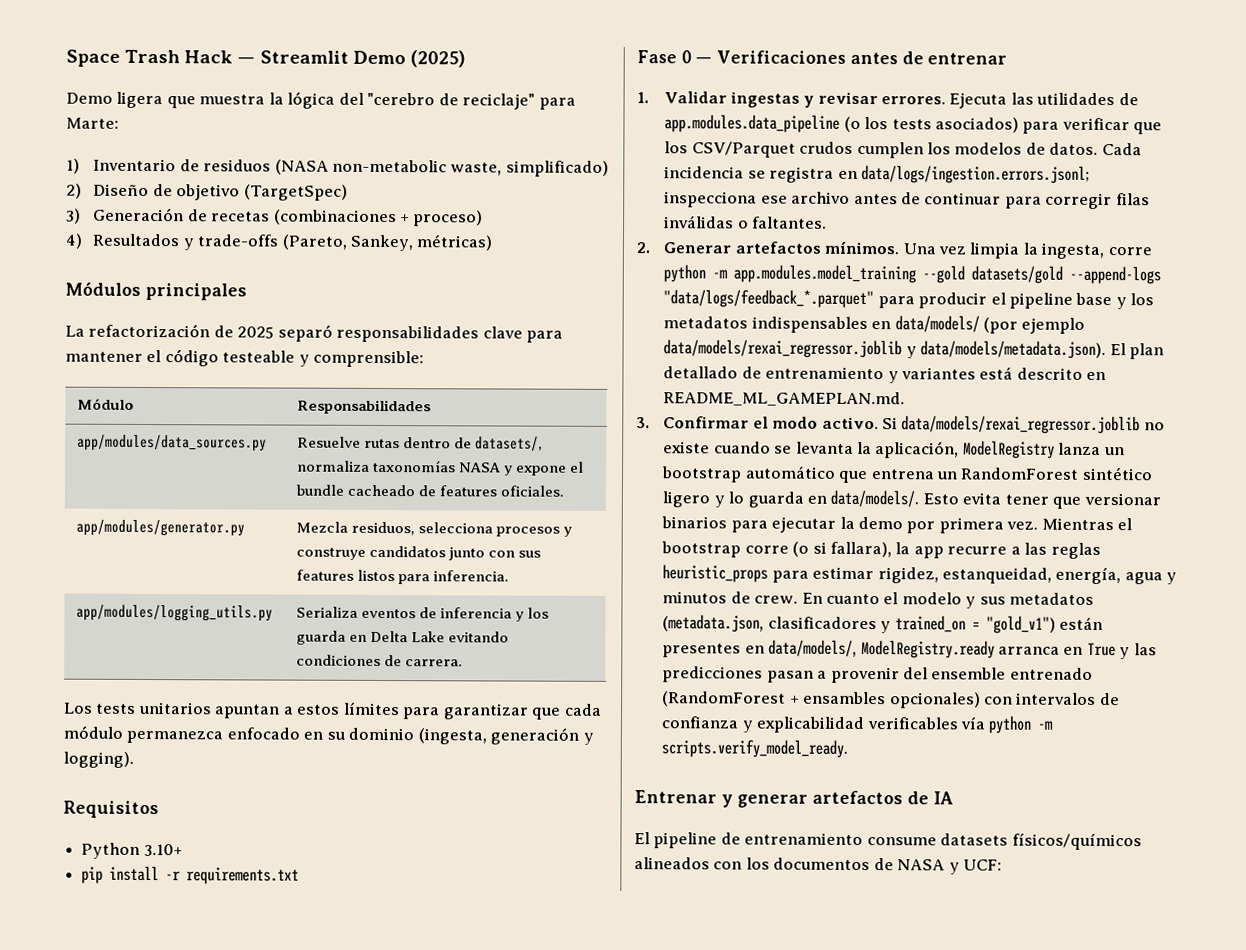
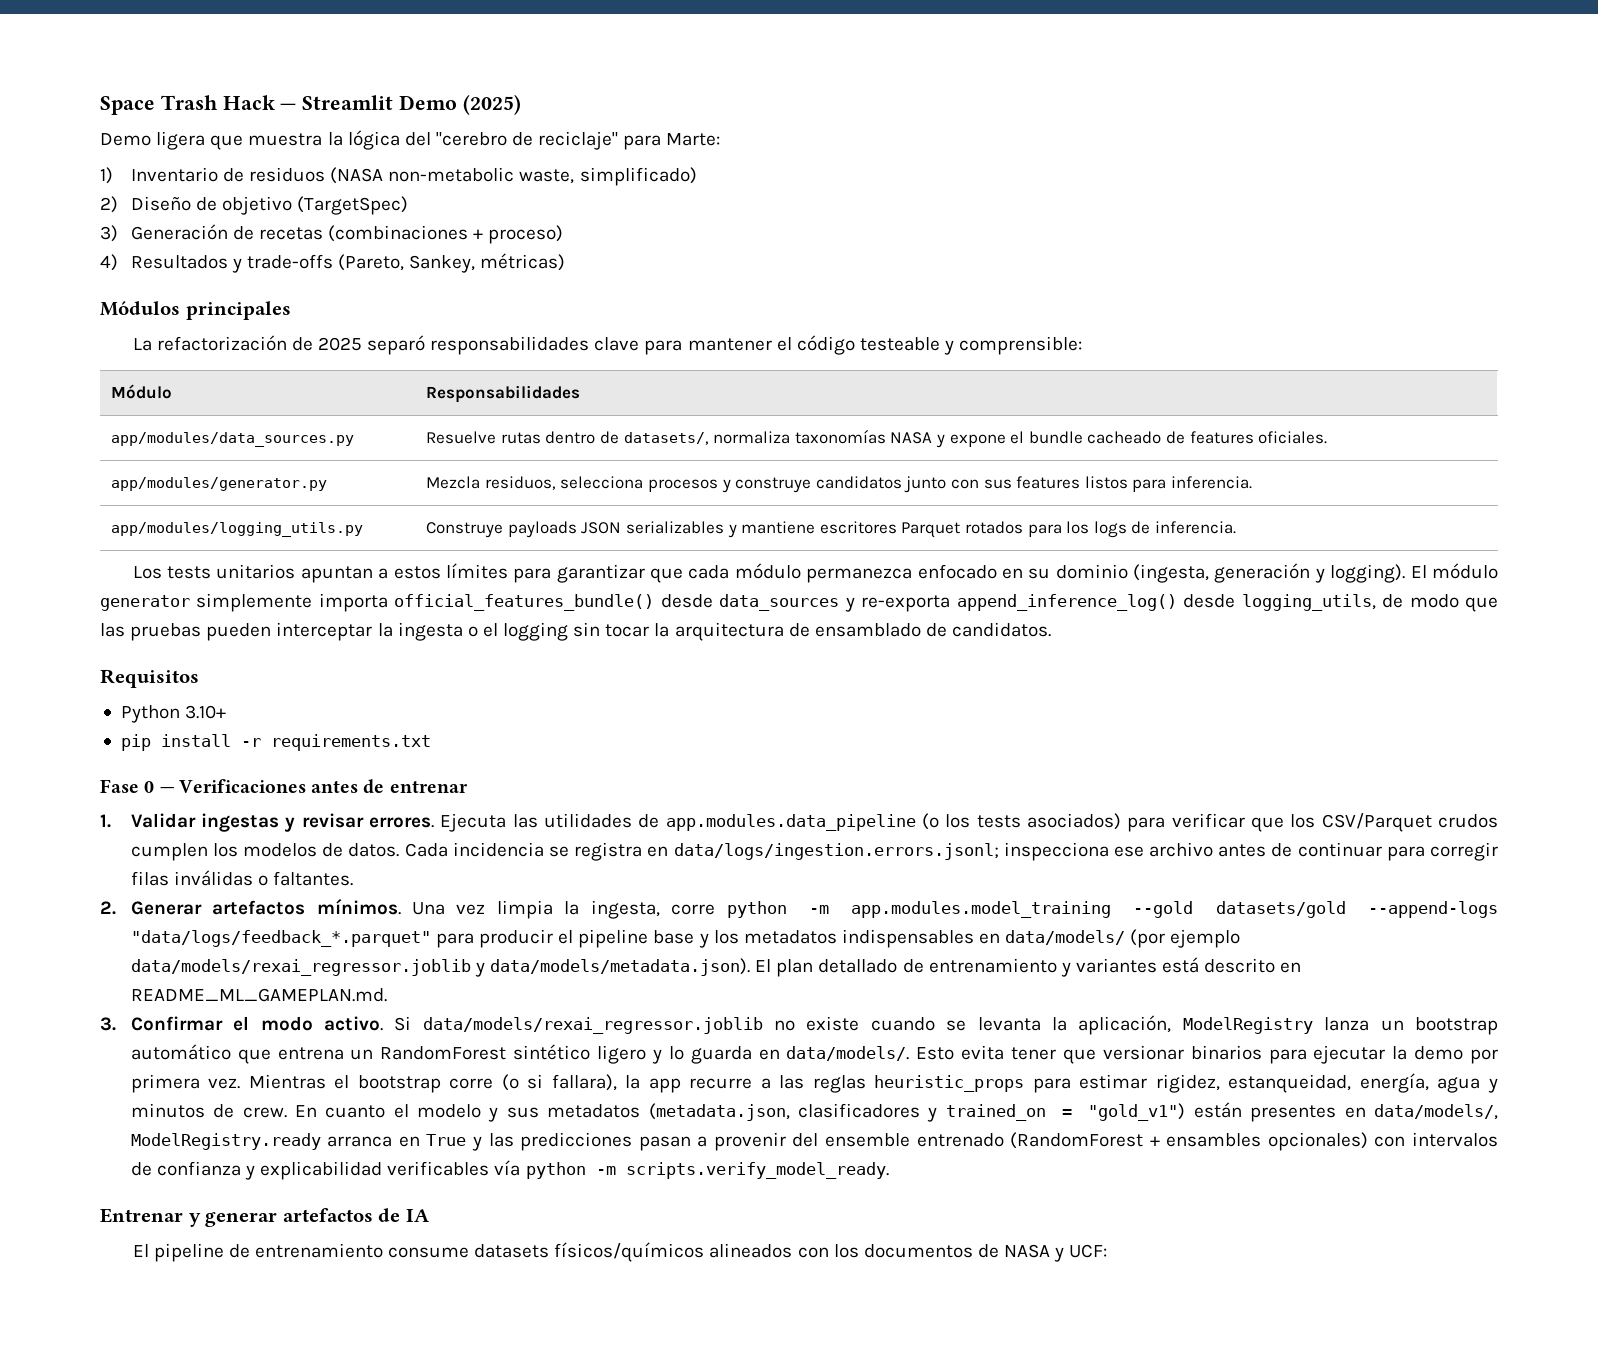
- app/modules/logging_utils.py | Serializa eventos de inferencia y los guarda en Delta Lake evitando condiciones de carrera.
+ app/modules/logging_utils.py | Construye payloads JSON serializables y mantiene escritores Parquet rotados para los logs de inferencia.
+ El módulo generator simplemente importa official_features_bundle() desde data_sources y re-exporta append_inference_log() desde logging_utils, de modo que las pruebas pueden interceptar la ingesta o el logging sin tocar la arquitectura de ensamblado de candidatos.

